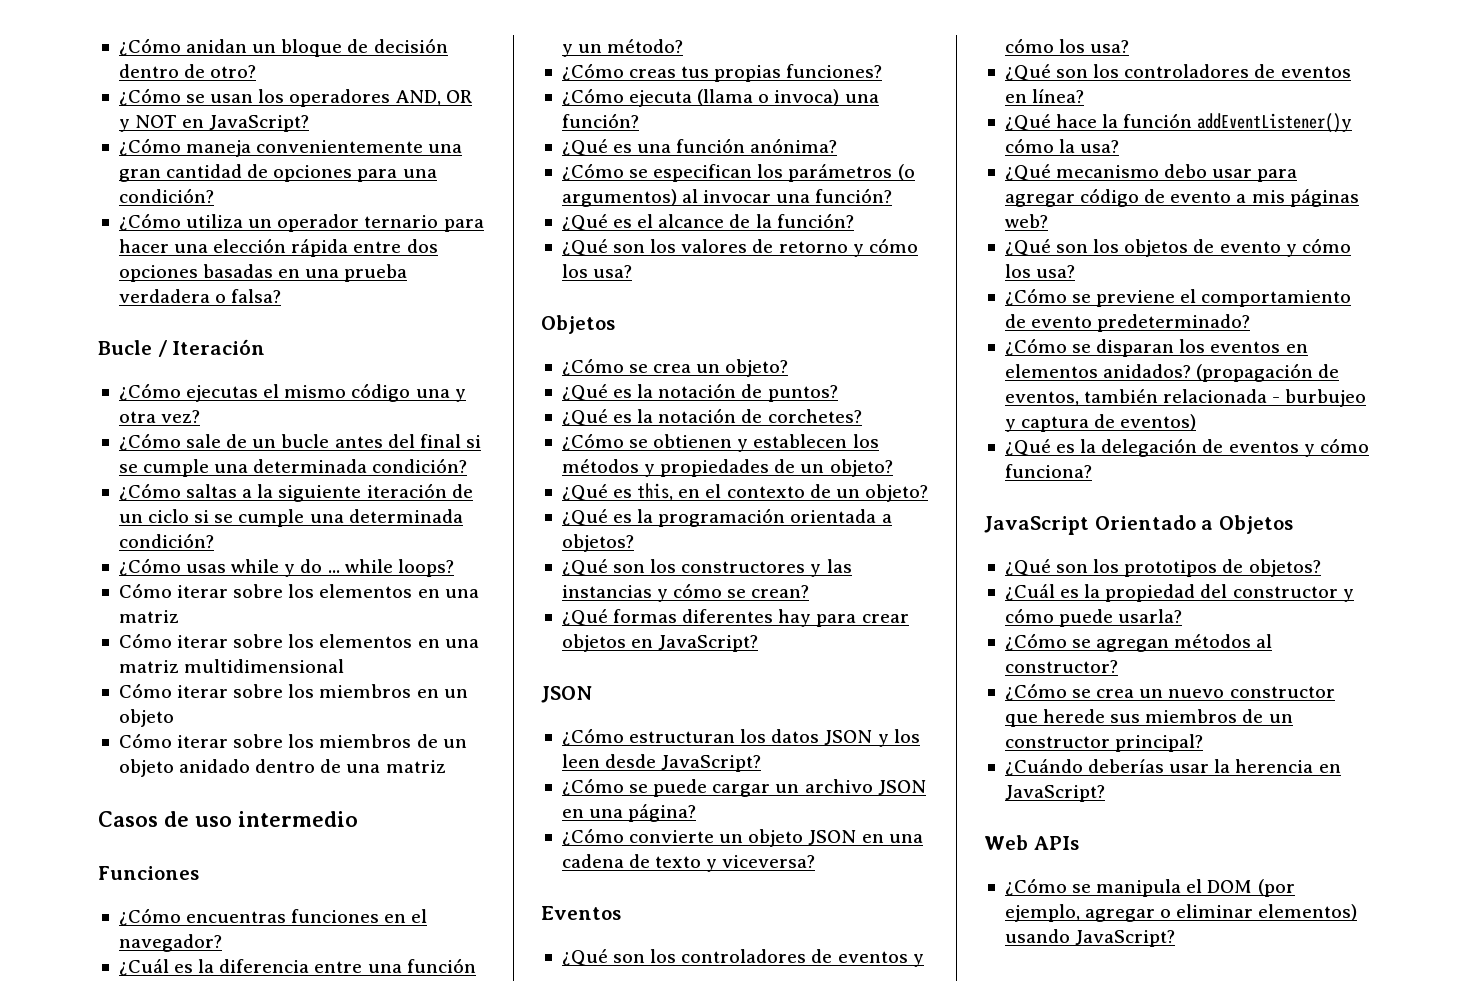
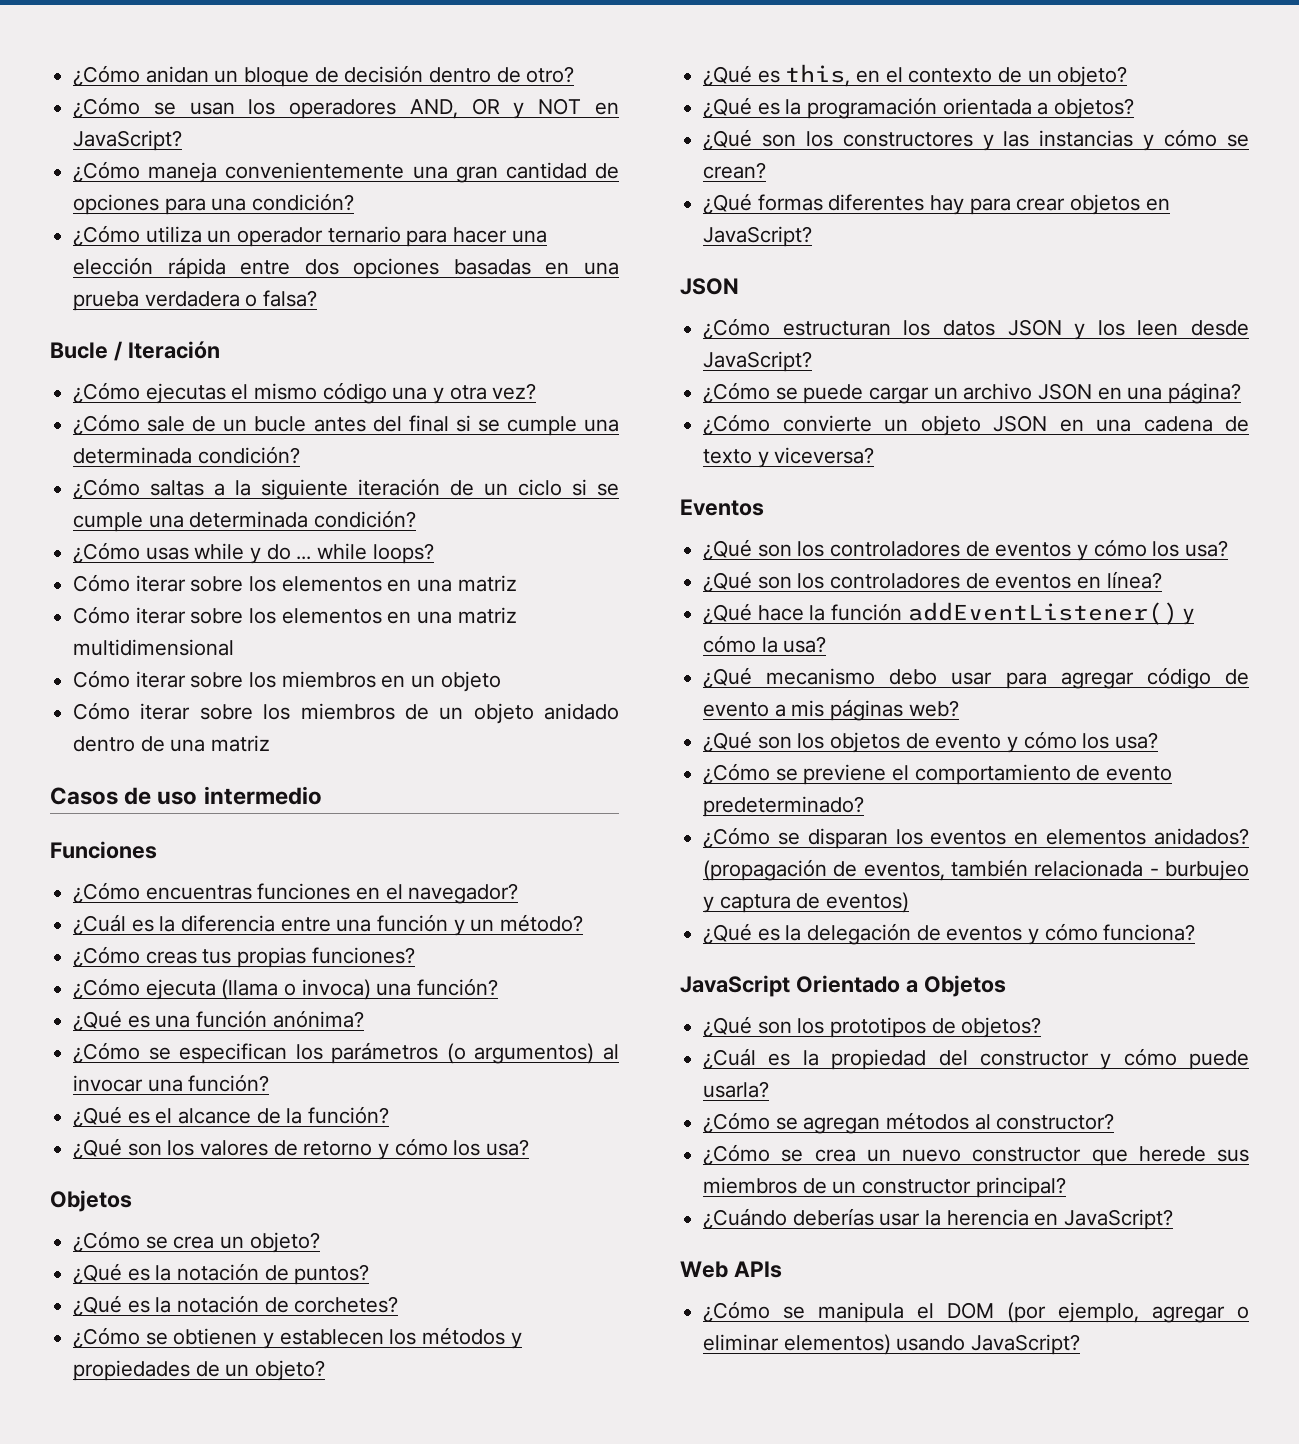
- ¿Qué hace la función addEventListener()y cómo la usa?
+ ¿Qué hace la función addEventListener() y cómo la usa?

